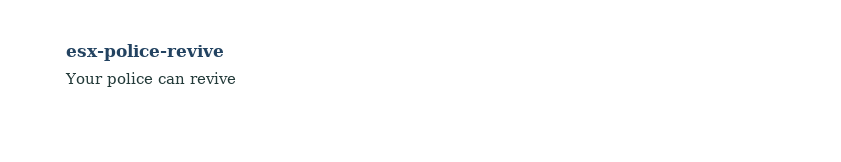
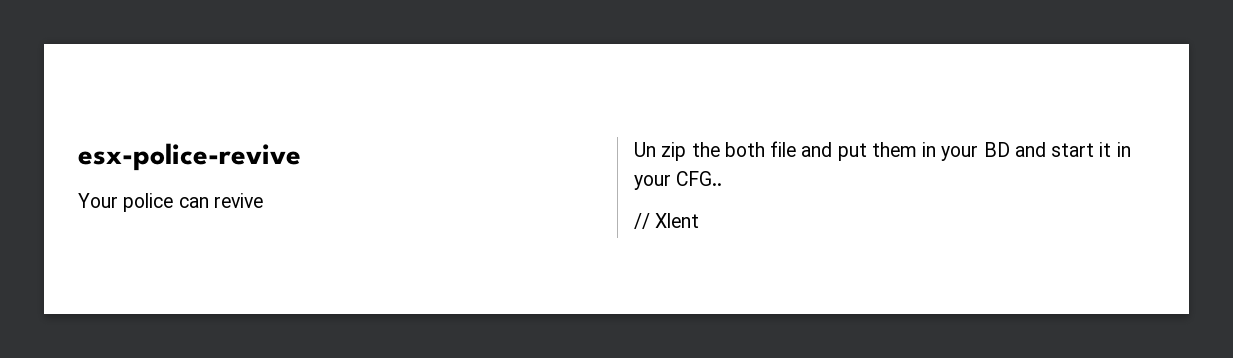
+ Un zip the both file and put them in your BD and start it in your CFG..
+ // Xlent

